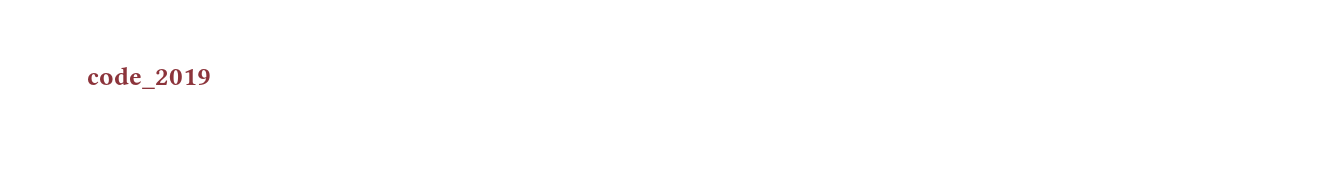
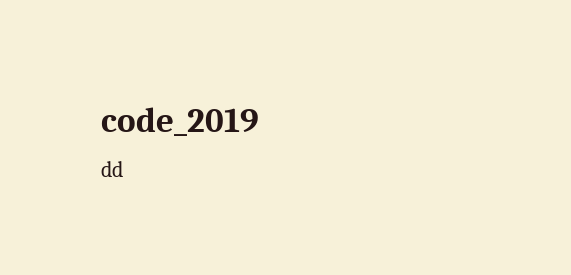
+ dd

